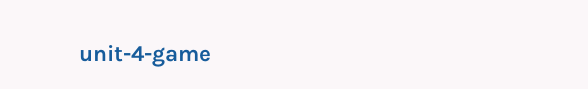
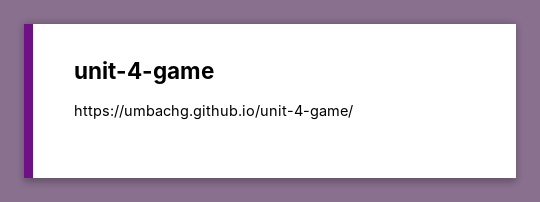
+ https://umbachg.github.io/unit-4-game/

